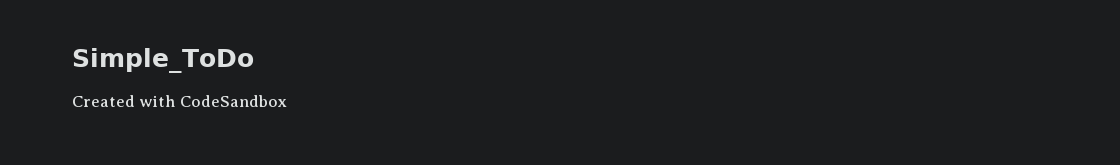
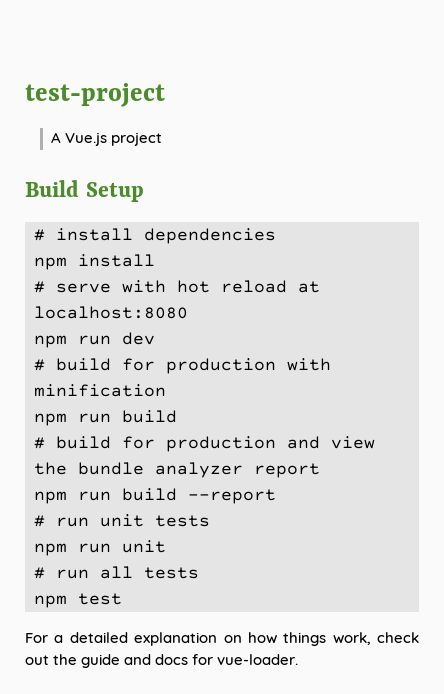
- Simple_ToDo
- Created with CodeSandbox
+ test-project
+ A Vue.js project
+ Build Setup
+ # install dependencies
+ npm install
+ # serve with hot reload at localhost:8080
+ npm run dev
+ # build for production with minification
+ npm run build
+ # build for production and view the bundle analyzer report
+ npm run build --report
+ # run unit tests
+ npm run unit
+ # run all tests
+ npm test
+ For a detailed explanation on how things work, check out the guide and docs for vue-loader.

